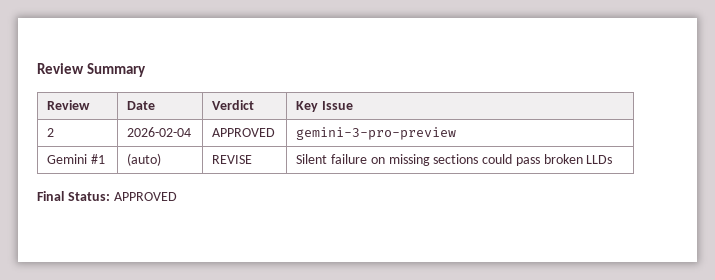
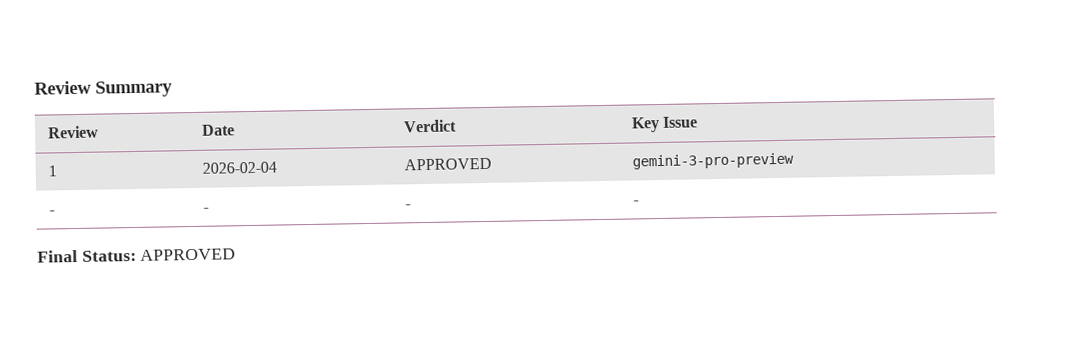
- 2 | 2026-02-04 | APPROVED | gemini-3-pro-preview
+ 1 | 2026-02-04 | APPROVED | gemini-3-pro-preview
- Gemini #1 | (auto) | REVISE | Silent failure on missing sections could pass broken LLDs
+ - | - | - | -

